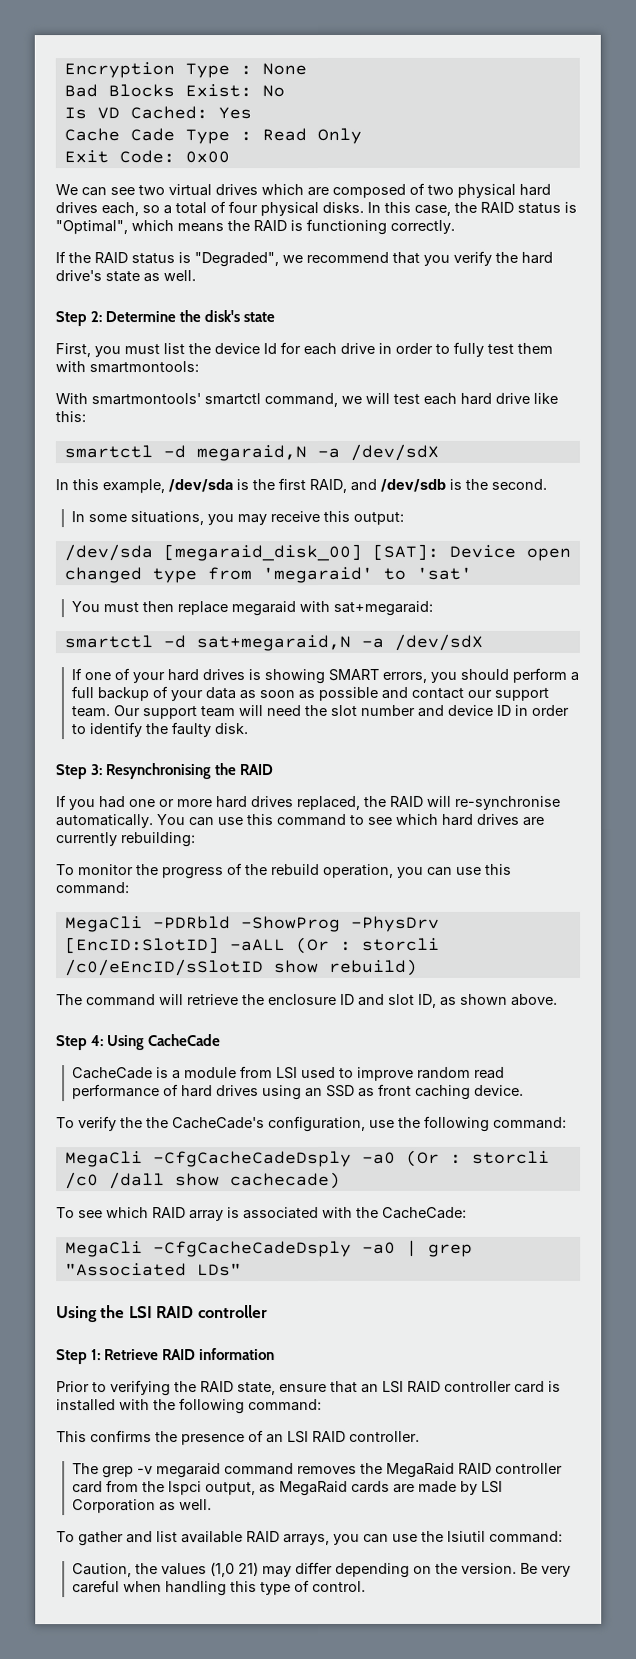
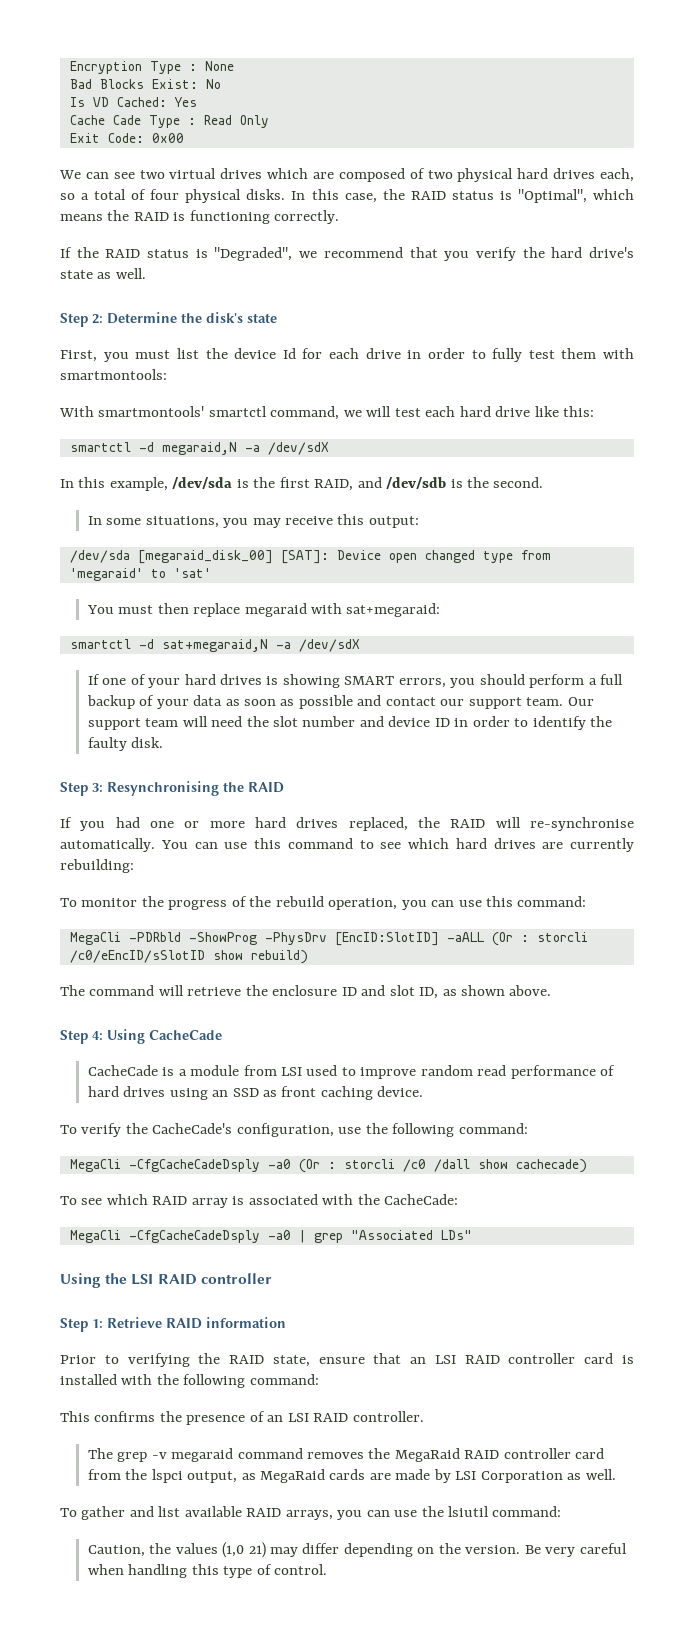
- To verify the the CacheCade's configuration, use the following command:
+ To verify the CacheCade's configuration, use the following command:

